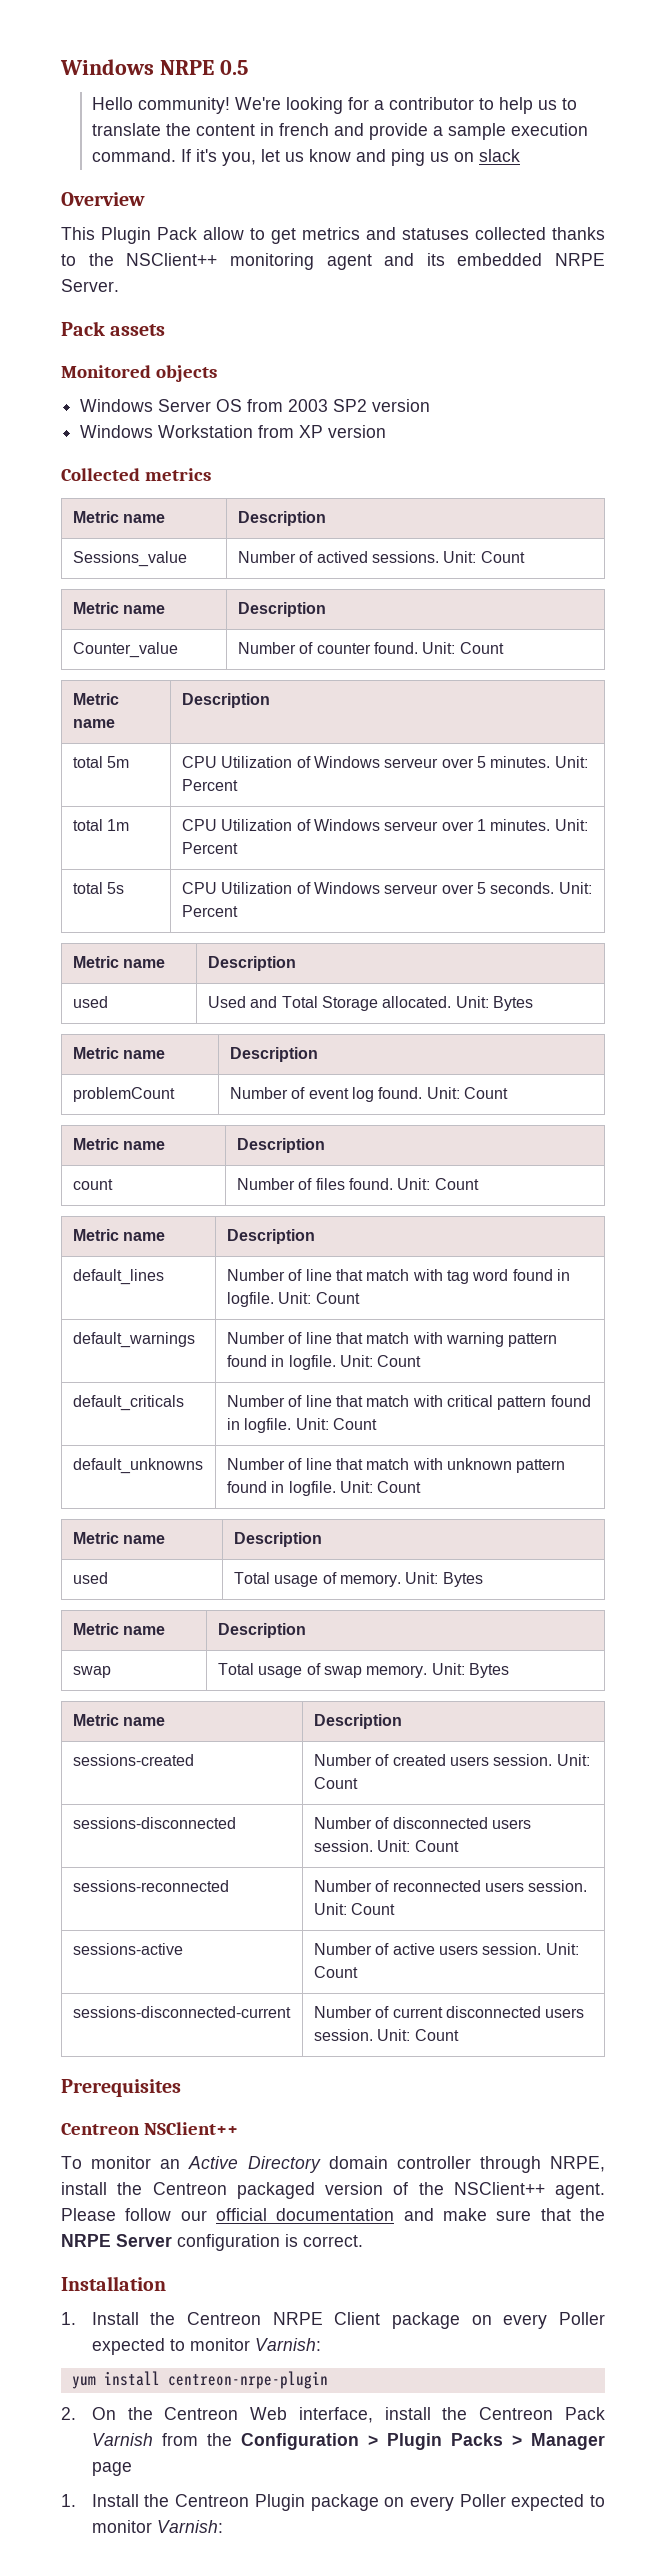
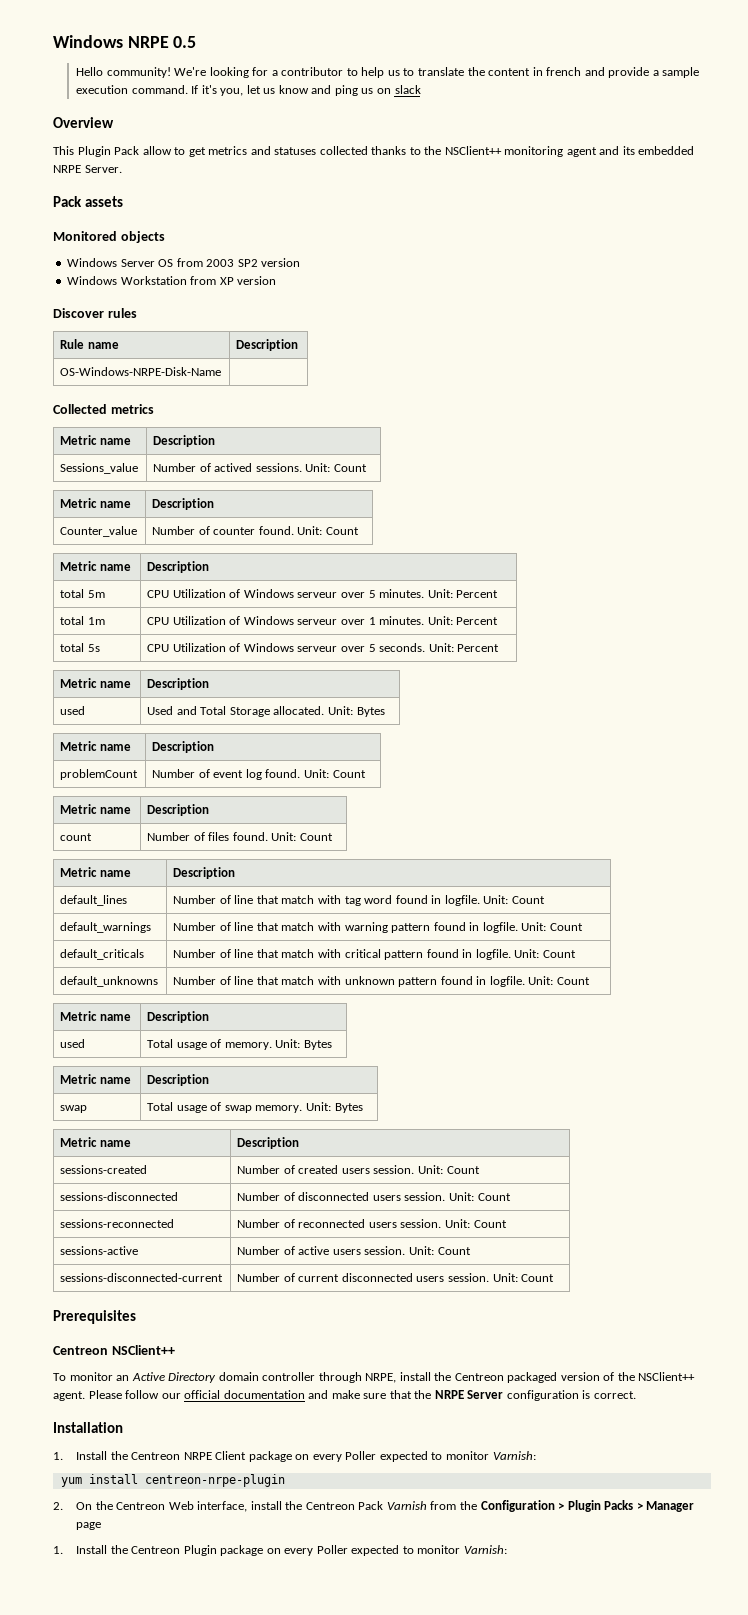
+ Discover rules
+ Rule name | Description
+ OS-Windows-NRPE-Disk-Name |

